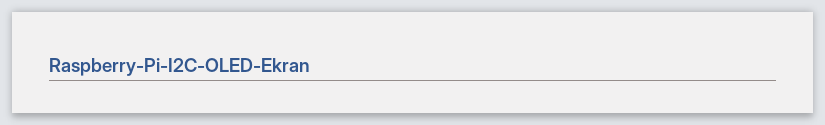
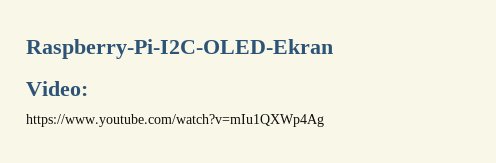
+ Video:
+ https://www.youtube.com/watch?v=mIu1QXWp4Ag

